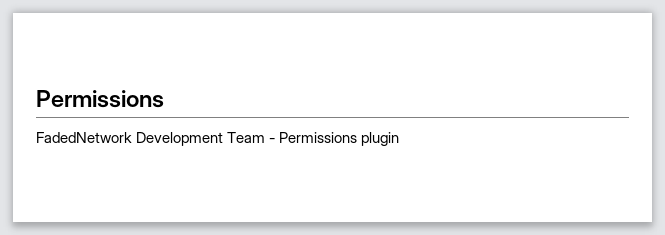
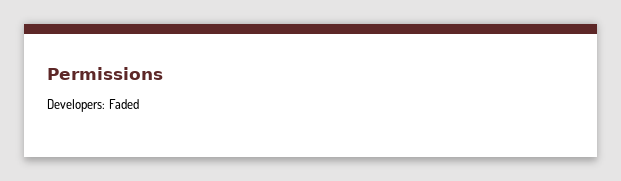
- FadedNetwork Development Team - Permissions plugin
+ Developers: Faded

